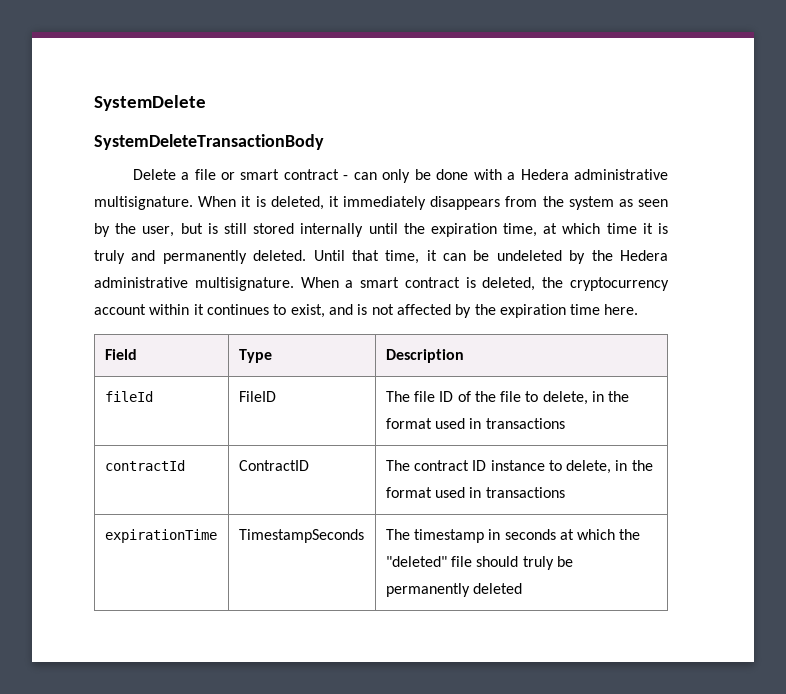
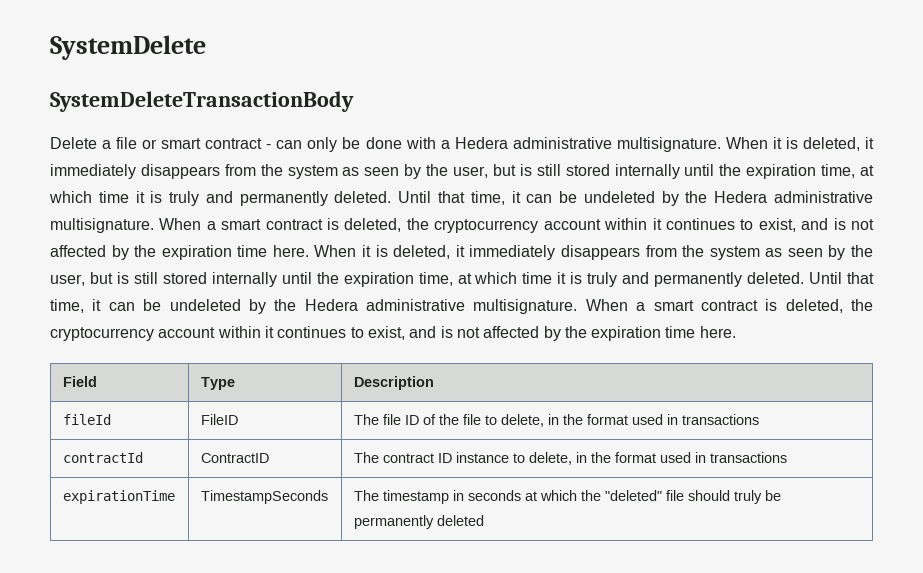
- When a smart contract is deleted, the cryptocurrency account within it continues to exist, and is not affected by the expiration time here.
+ When a smart contract is deleted, the cryptocurrency account within it continues to exist, and is not affected by the expiration time here. When it is deleted, it immediately disappears from the system as seen by the user, but is still stored internally until the expiration time, at which time it is truly and permanently deleted. Until that time, it can be undeleted by the Hedera administrative multisignature. When a smart contract is deleted, the cryptocurrency account within it continues to exist, and is not affected by the expiration time here.

